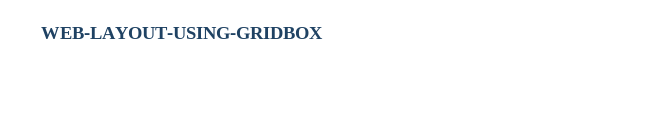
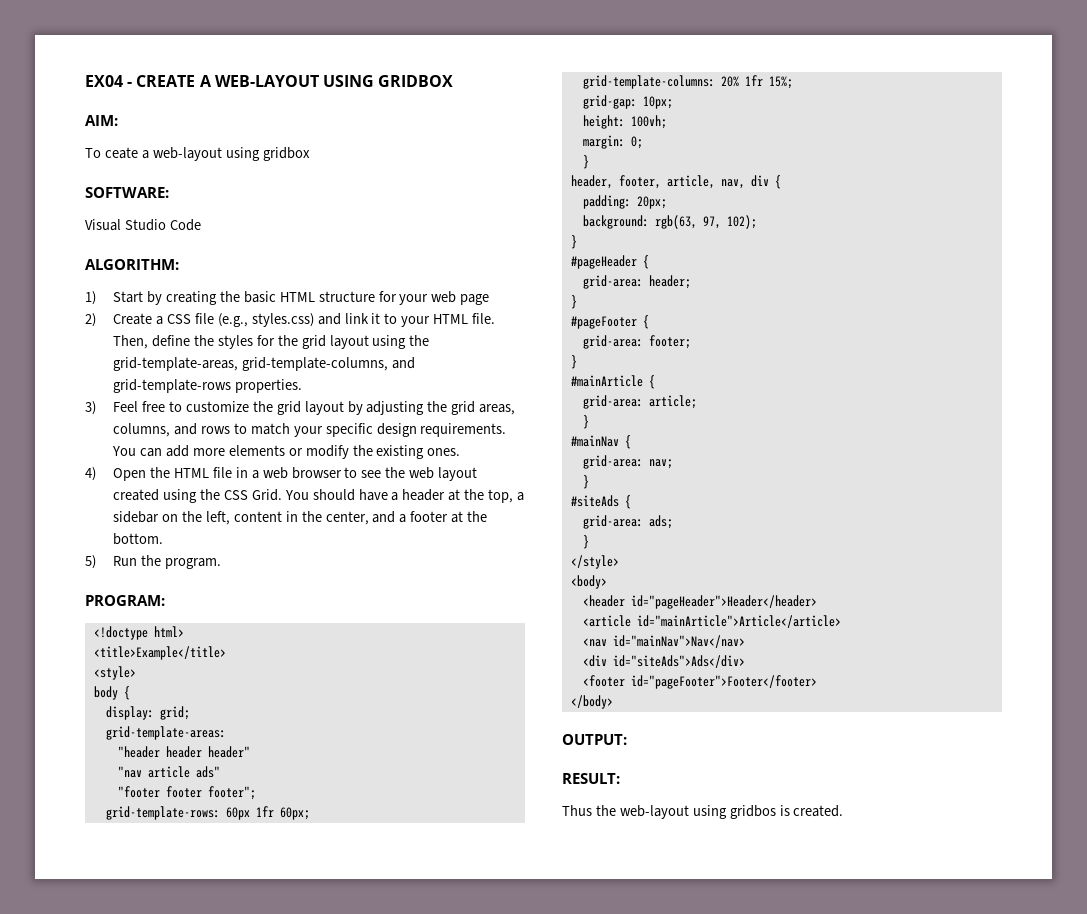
- WEB-LAYOUT-USING-GRIDBOX
+ EX04 - CREATE A WEB-LAYOUT USING GRIDBOX
+ AIM:
+ To ceate a web-layout using gridbox
+ SOFTWARE:
+ Visual Studio Code
+ ALGORITHM:
+ 1) Start by creating the basic HTML structure for your web page
+ 2) Create a CSS file (e.g., styles.css) and link it to your HTML file. Then, define the styles for the grid layout using the grid-template-areas, grid-template-columns, and grid-template-rows properties.
+ 3) Feel free to customize the grid layout by adjusting the grid areas, columns, and rows to match your specific design requirements. You can add more elements or modify the existing ones.
+ 4) Open the HTML file in a web browser to see the web layout created using the CSS Grid. You should have a header at the top, a sidebar on the left, content in the center, and a footer at the bottom.
+ 5) Run the program.
+ PROGRAM:
+ <!doctype html>
+ <title>Example</title>
+ <style>
+ body {
+ display: grid;
+ grid-template-areas:
+ "header header header"
+ "nav article ads"
+ "footer footer footer";
+ grid-template-rows: 60px 1fr 60px;
+ grid-template-columns: 20% 1fr 15%;
+ grid-gap: 10px;
+ height: 100vh;
+ margin: 0;
+ }
+ header, footer, article, nav, div {
+ padding: 20px;
+ background: rgb(63, 97, 102);
+ }
+ #pageHeader {
+ grid-area: header;
+ }
+ #pageFooter {
+ grid-area: footer;
+ }
+ #mainArticle {
+ grid-area: article;
+ }
+ #mainNav {
+ grid-area: nav;
+ }
+ #siteAds {
+ grid-area: ads;
+ }
+ </style>
+ <body>
+ <header id="pageHeader">Header</header>
+ <article id="mainArticle">Article</article>
+ <nav id="mainNav">Nav</nav>
+ <div id="siteAds">Ads</div>
+ <footer id="pageFooter">Footer</footer>
+ </body>
+ OUTPUT:
+ RESULT:
+ Thus the web-layout using gridbos is created.

